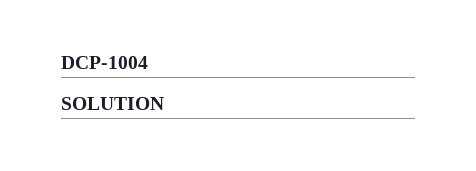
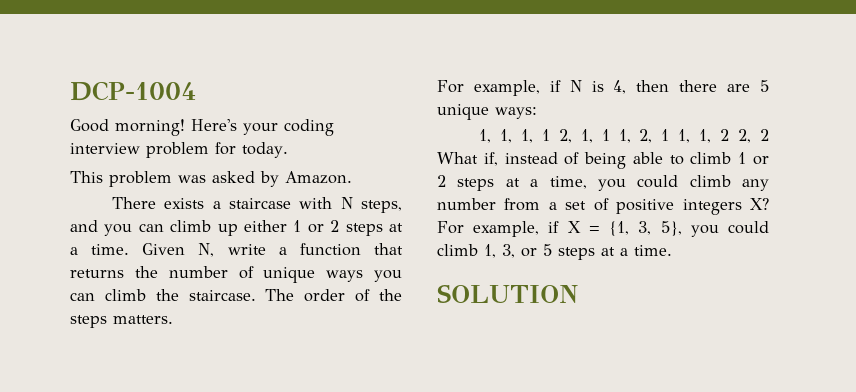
+ Good morning! Here's your coding interview problem for today.
+ This problem was asked by Amazon.
+ There exists a staircase with N steps, and you can climb up either 1 or 2 steps at a time. Given N, write a function that returns the number of unique ways you can climb the staircase. The order of the steps matters.
+ For example, if N is 4, then there are 5 unique ways:
+ 1, 1, 1, 1 2, 1, 1 1, 2, 1 1, 1, 2 2, 2 What if, instead of being able to climb 1 or 2 steps at a time, you could climb any number from a set of positive integers X? For example, if X = {1, 3, 5}, you could climb 1, 3, or 5 steps at a time.

